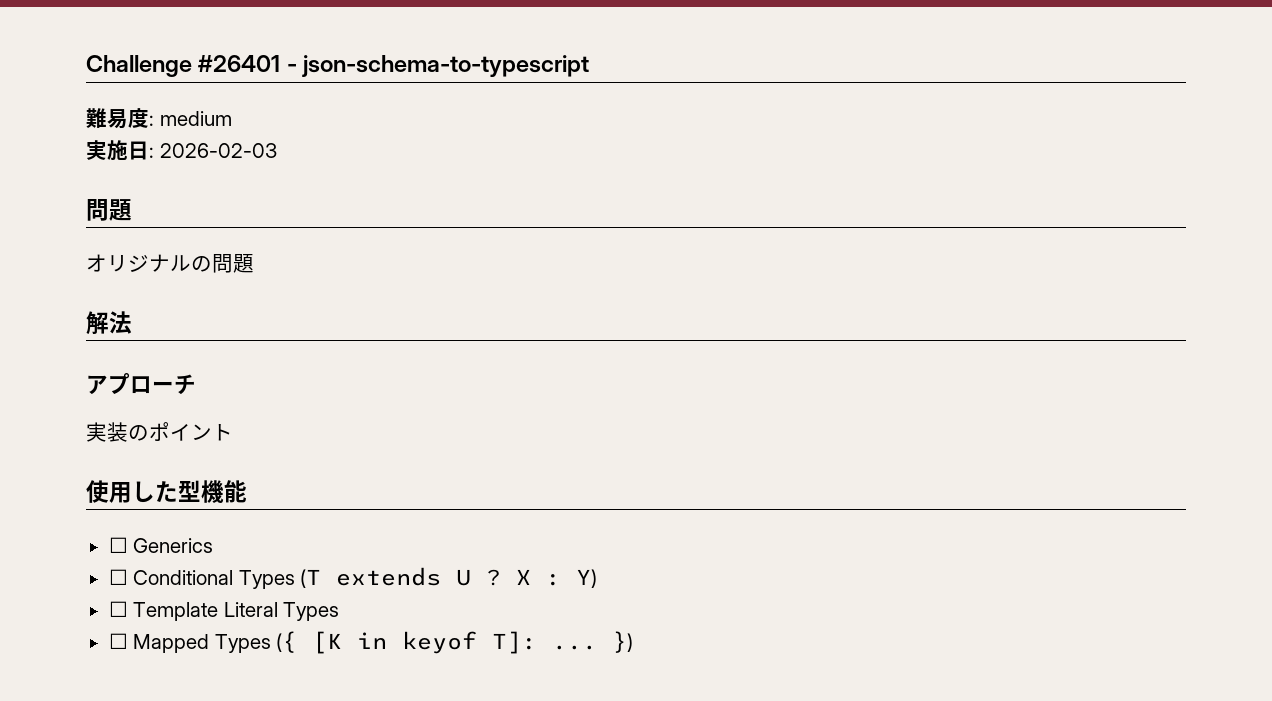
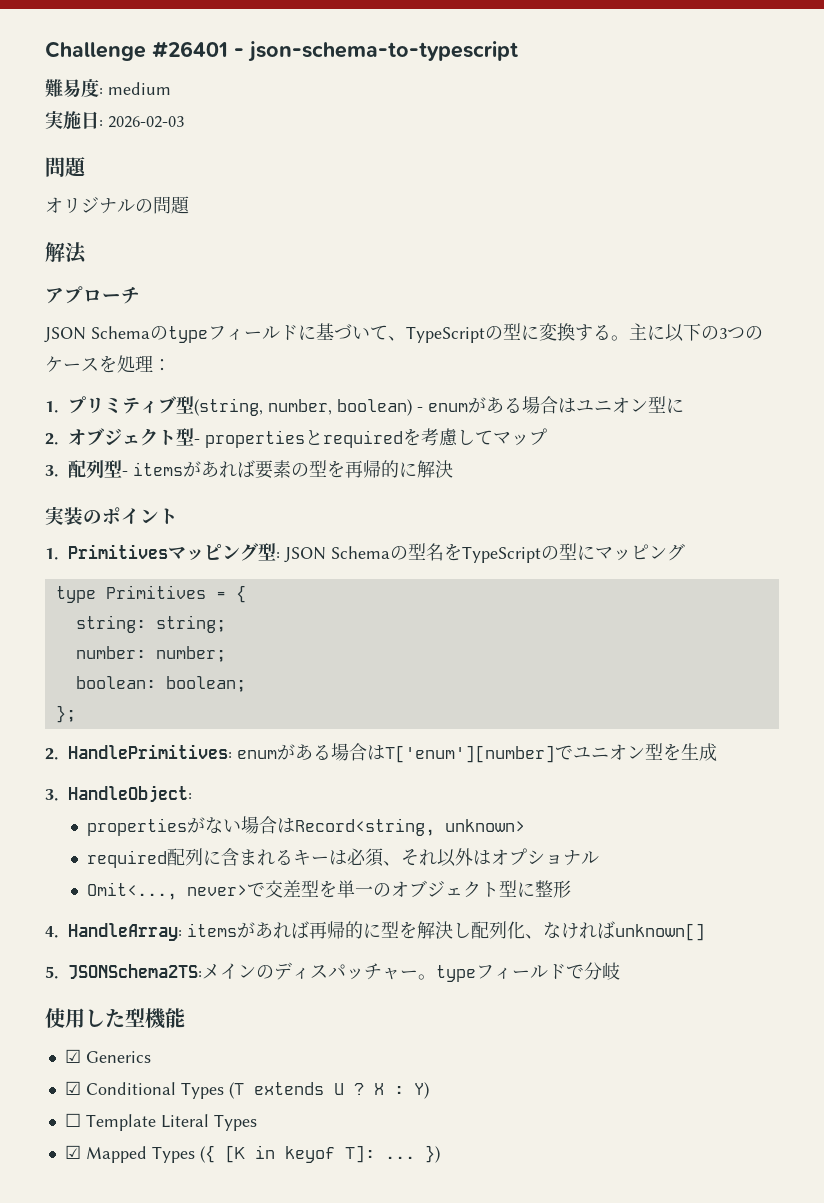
+ JSON Schemaのtypeフィールドに基づいて、TypeScriptの型に変換する。主に以下の3つのケースを処理：
+ 1.プリミティブ型(string, number, boolean) - enumがある場合はユニオン型に
+ 2.オブジェクト型- propertiesとrequiredを考慮してマップ
+ 3.配列型- itemsがあれば要素の型を再帰的に解決
  実装のポイント
+ 1. Primitivesマッピング型: JSON Schemaの型名をTypeScriptの型にマッピング
+ type Primitives = {
+ string: string;
+ number: number;
+ boolean: boolean;
+ };
+ 2. HandlePrimitives: enumがある場合はT['enum'][number]でユニオン型を生成
+ 3. HandleObject:
+ propertiesがない場合はRecord<string, unknown>
+ required配列に含まれるキーは必須、それ以外はオプショナル
+ Omit<..., never>で交差型を単一のオブジェクト型に整形
+ 4. HandleArray: itemsがあれば再帰的に型を解決し配列化、なければunknown[]
+ 5. JSONSchema2TS:メインのディスパッチャー。typeフィールドで分岐
- ☐ Generics
+ ☑ Generics
- ☐ Conditional Types (T extends U ?
+ ☑ Conditional Types (T extends U ?
- ☐ Mapped Types ({ [K in keyof T]: ...
+ ☑ Mapped Types ({ [K in keyof T]: ...

